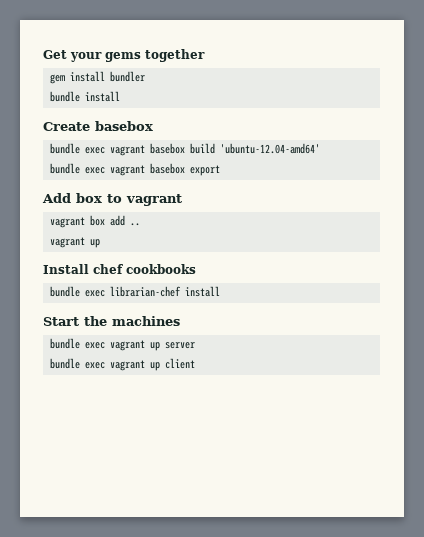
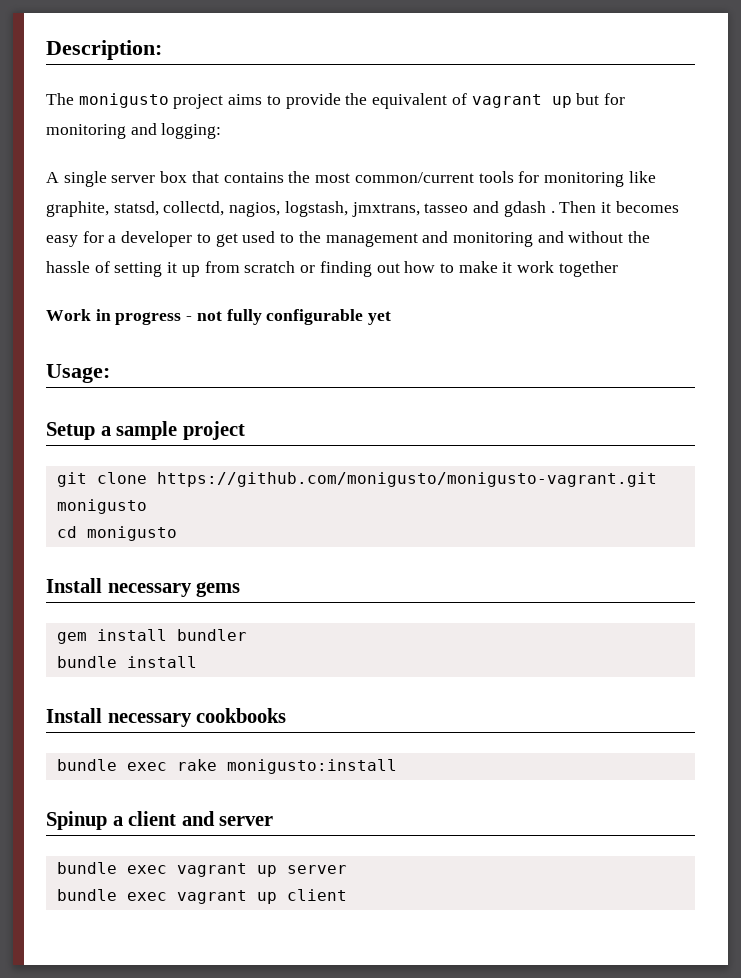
- Get your gems together
+ Description:
+ The monigusto project aims to provide the equivalent of vagrant up but for monitoring and logging:
+ A single server box that contains the most common/current tools for monitoring like graphite, statsd, collectd, nagios, logstash, jmxtrans, tasseo and gdash . Then it becomes easy for a developer to get used to the management and monitoring and without the hassle of setting it up from scratch or finding out how to make it work together
+ Work in progress - not fully configurable yet
+ Usage:
+ Setup a sample project
+ git clone https://github.com/monigusto/monigusto-vagrant.git monigusto
+ cd monigusto
+ Install necessary gems
- Create basebox
- bundle exec vagrant basebox build 'ubuntu-12.04-amd64'
- bundle exec vagrant basebox export
- Add box to vagrant
- vagrant box add ..
- vagrant up
- Install chef cookbooks
+ Install necessary cookbooks
- bundle exec librarian-chef install
- Start the machines
+ bundle exec rake monigusto:install
+ Spinup a client and server

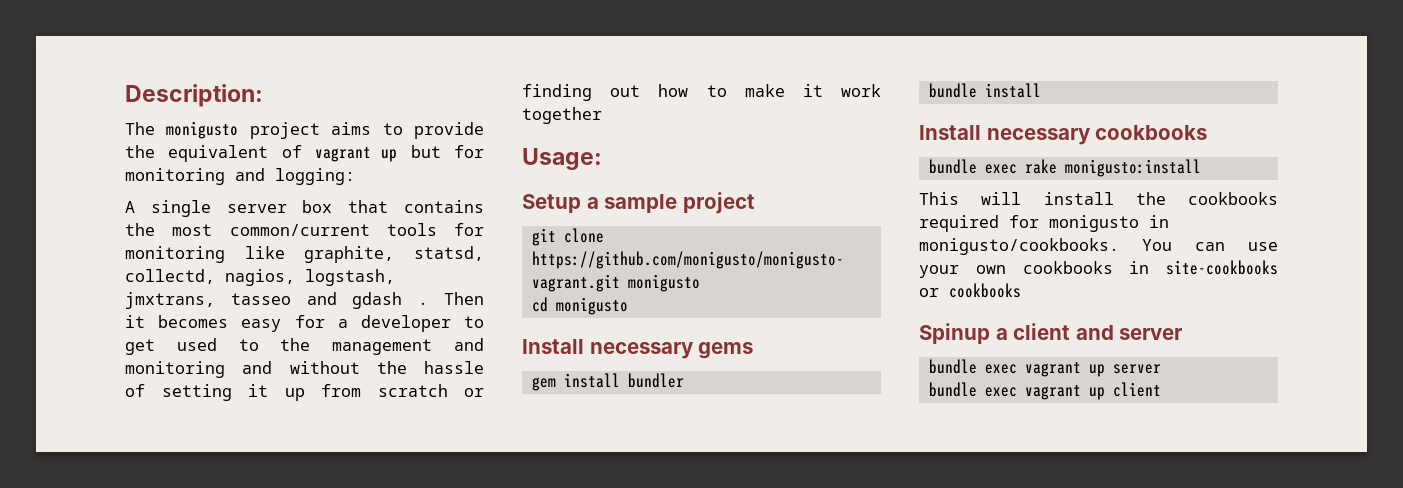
- Work in progress - not fully configurable yet
+ This will install the cookbooks required for monigusto in monigusto/cookbooks. You can use your own cookbooks in site-cookbooks or cookbooks

